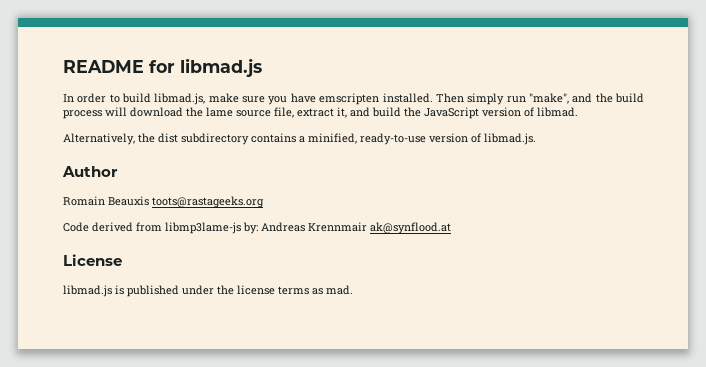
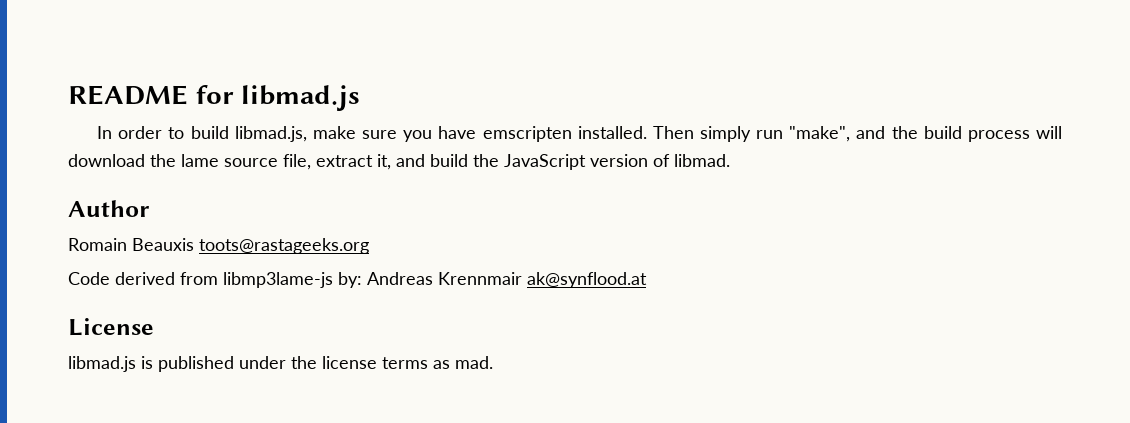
- Alternatively, the dist subdirectory contains a minified, ready-to-use version of libmad.js.

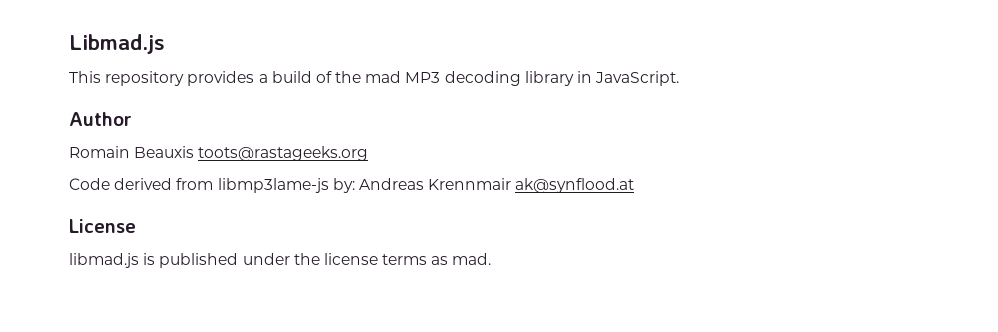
- README for libmad.js
- In order to build libmad.js, make sure you have emscripten installed. Then simply run "make", and the build process will download the lame source file, extract it, and build the JavaScript version of libmad.
+ Libmad.js
+ This repository provides a build of the mad MP3 decoding library in JavaScript.

